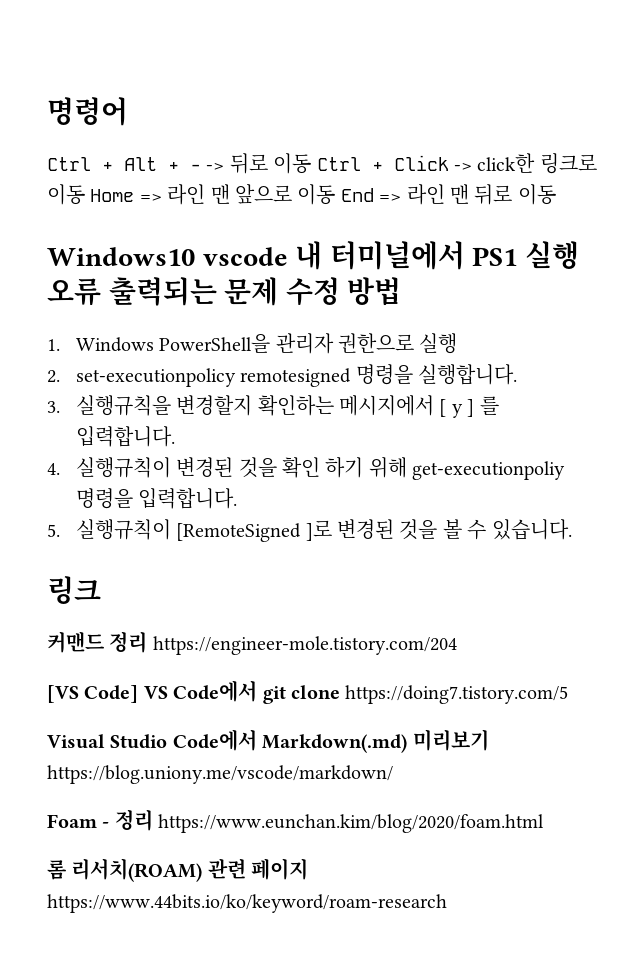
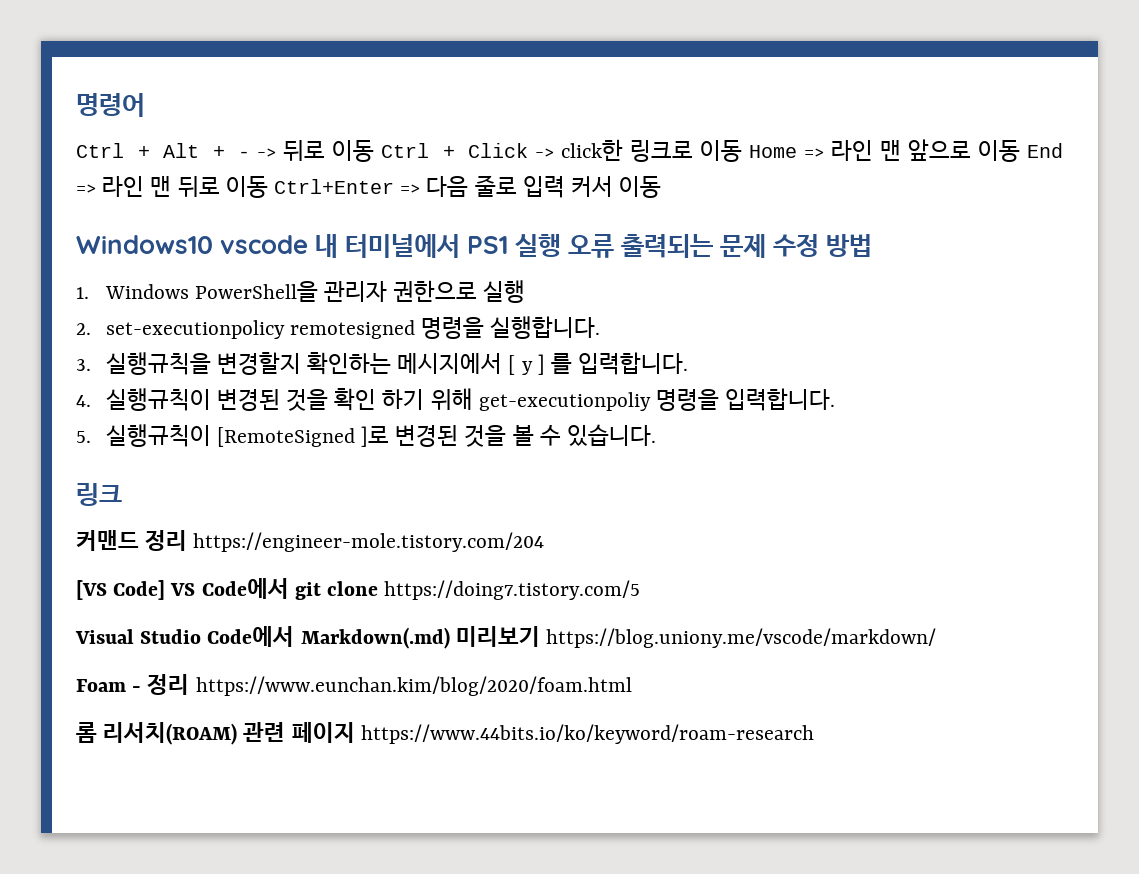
- Ctrl + Alt + - -> 뒤로 이동 Ctrl + Click -> click한 링크로 이동 Home => 라인 맨 앞으로 이동 End => 라인 맨 뒤로 이동
+ Ctrl + Alt + - -> 뒤로 이동 Ctrl + Click -> click한 링크로 이동 Home => 라인 맨 앞으로 이동 End => 라인 맨 뒤로 이동 Ctrl+Enter => 다음 줄로 입력 커서 이동

